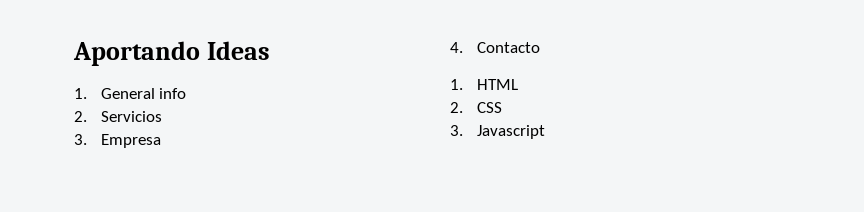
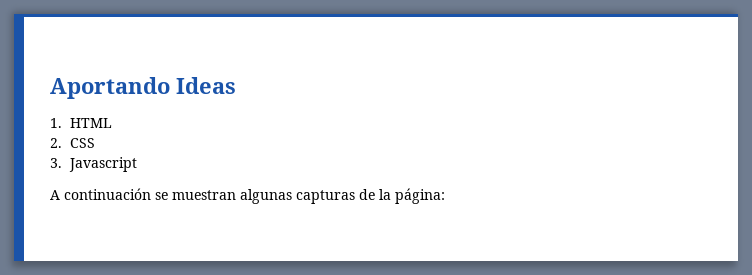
- 1. General info
- 2. Servicios
- 3. Empresa
- 4. Contacto
+ A continuación se muestran algunas capturas de la página:

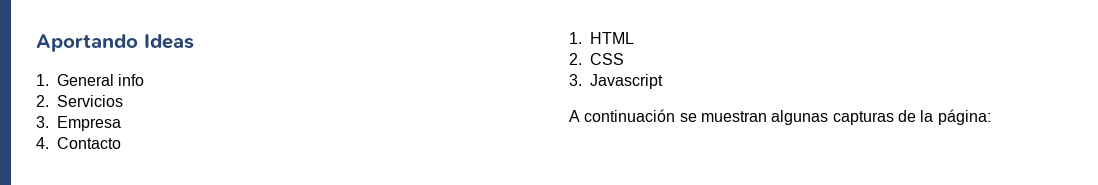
+ 1. General info
+ 2. Servicios
+ 3. Empresa
+ 4. Contacto

